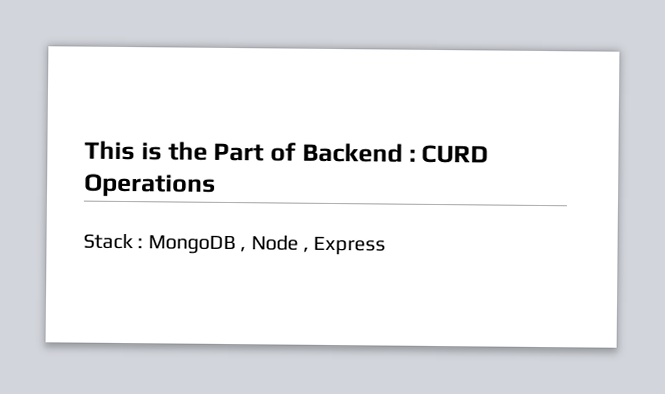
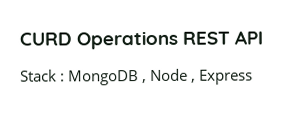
- This is the Part of Backend : CURD Operations
+ CURD Operations REST API

